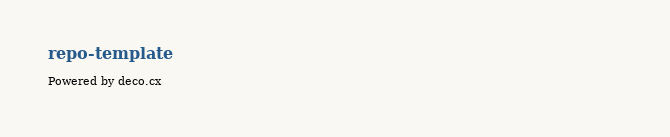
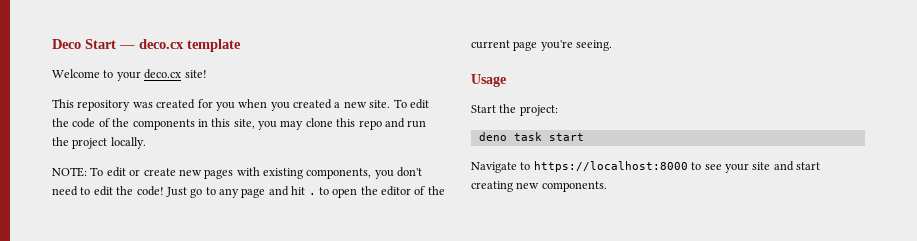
- repo-template
- Powered by deco.cx
+ Deco Start — deco.cx template
+ Welcome to your deco.cx site!
+ This repository was created for you when you created a new site. To edit the code of the components in this site, you may clone this repo and run the project locally.
+ NOTE: To edit or create new pages with existing components, you don't need to edit the code! Just go to any page and hit . to open the editor of the current page you're seeing.
+ Usage
+ Start the project:
+ deno task start
+ Navigate to https://localhost:8000 to see your site and start creating new components.

